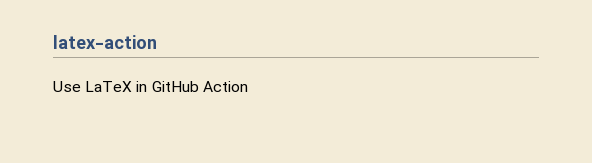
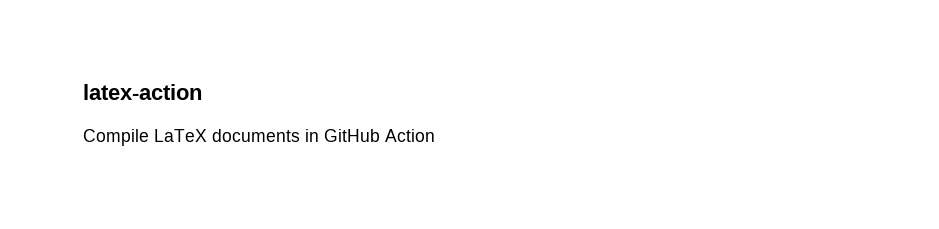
- Use LaTeX in GitHub Action
+ Compile LaTeX documents in GitHub Action

